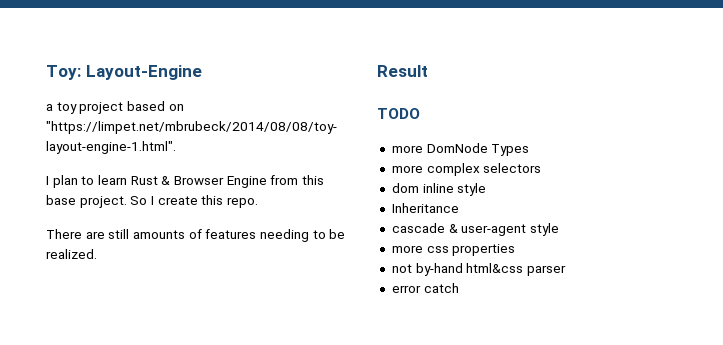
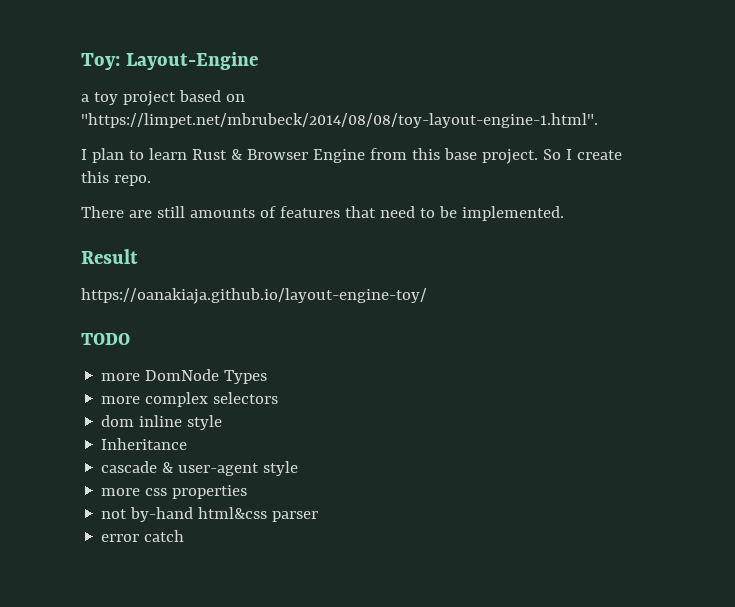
- There are still amounts of features needing to be realized.
+ There are still amounts of features that need to be implemented.
+ https://oanakiaja.github.io/layout-engine-toy/

